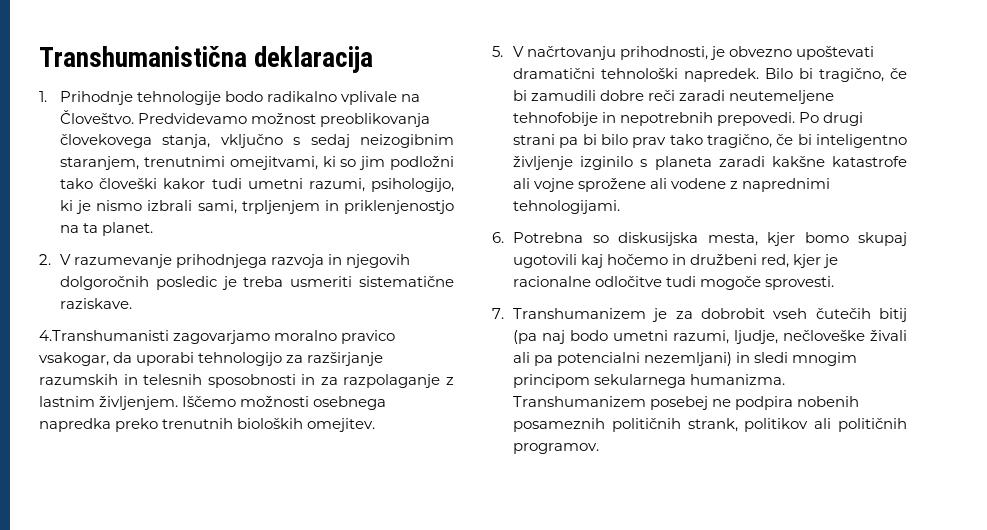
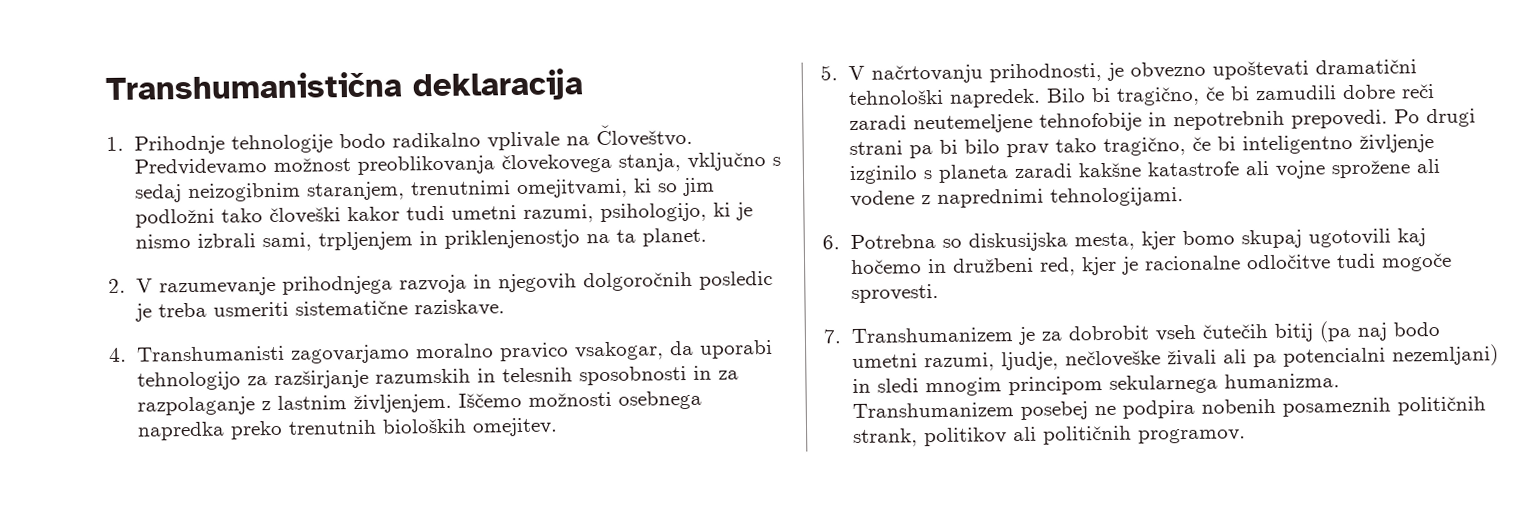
- 4.Transhumanisti zagovarjamo moralno pravico vsakogar, da uporabi tehnologijo za razširjanje razumskih in telesnih sposobnosti in za razpolaganje z lastnim življenjem.
+ 4. Transhumanisti zagovarjamo moralno pravico vsakogar, da uporabi tehnologijo za razširjanje razumskih in telesnih sposobnosti in za razpolaganje z lastnim življenjem.

